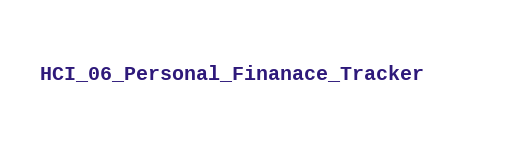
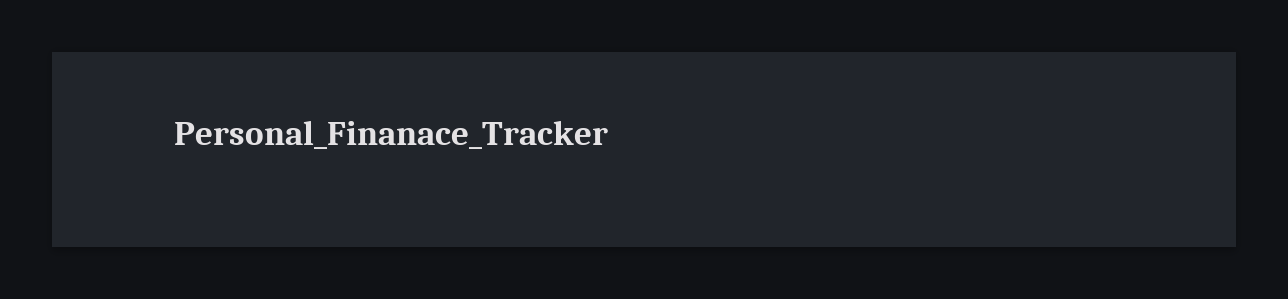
- HCI_06_Personal_Finanace_Tracker
+ Personal_Finanace_Tracker

